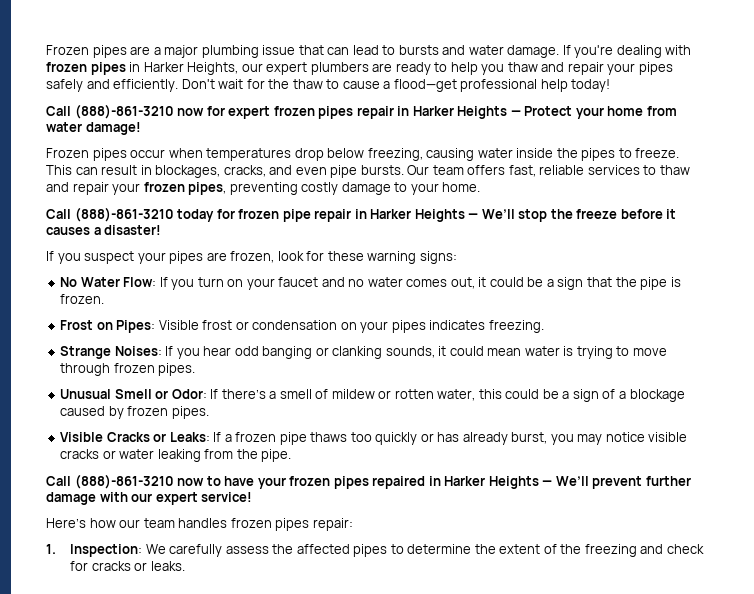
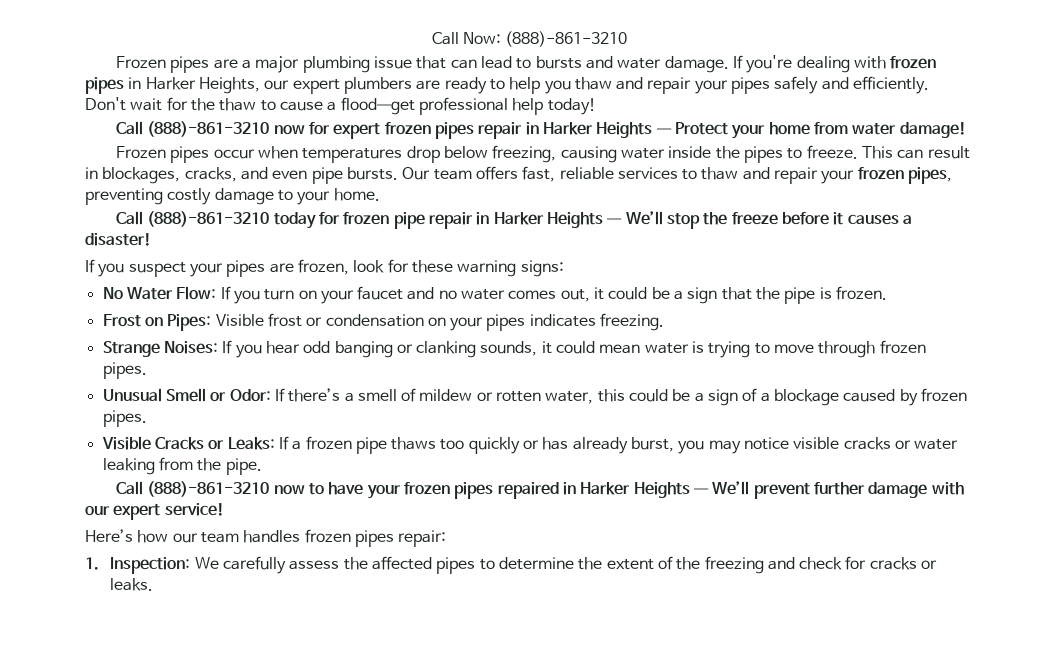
+ Call Now: (888)-861-3210

